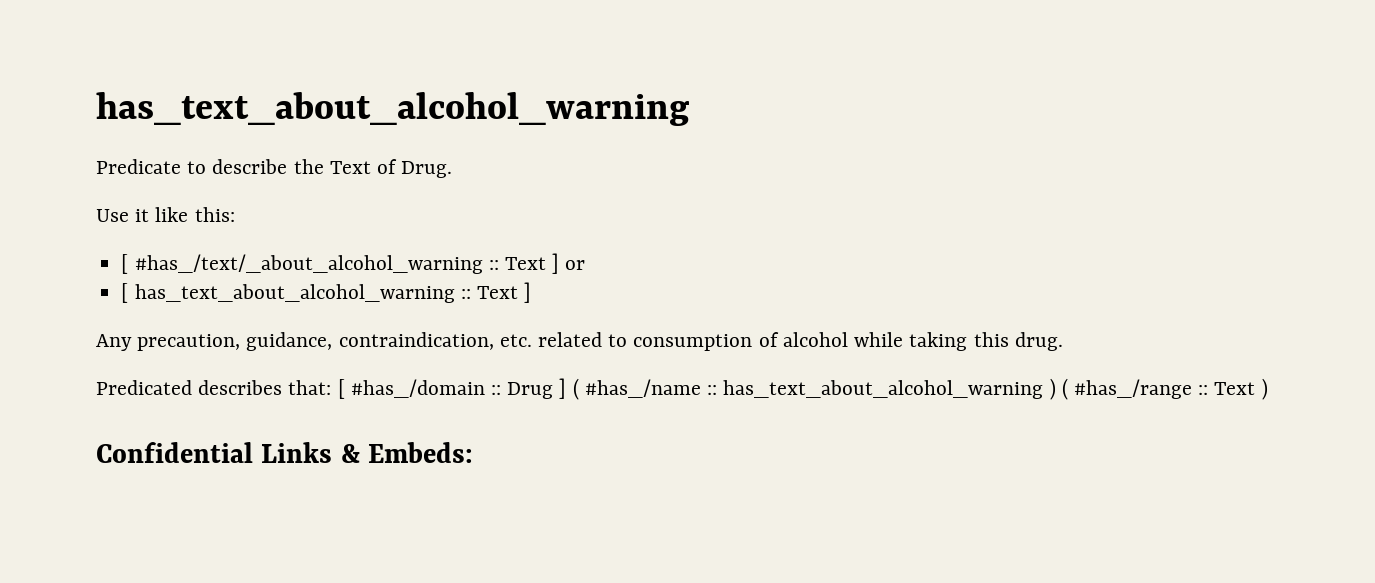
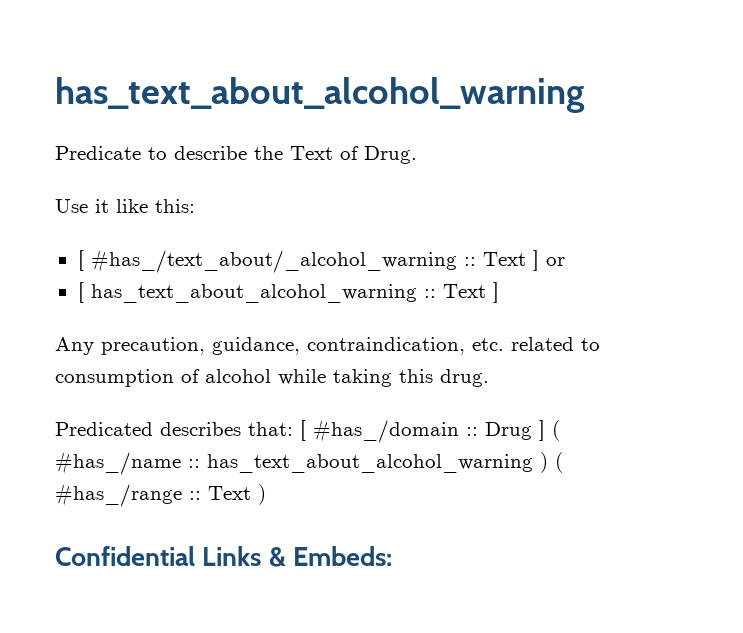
- [ #has_/text/_about_alcohol_warning :: Text ] or
+ [ #has_/text_about/_alcohol_warning :: Text ] or

